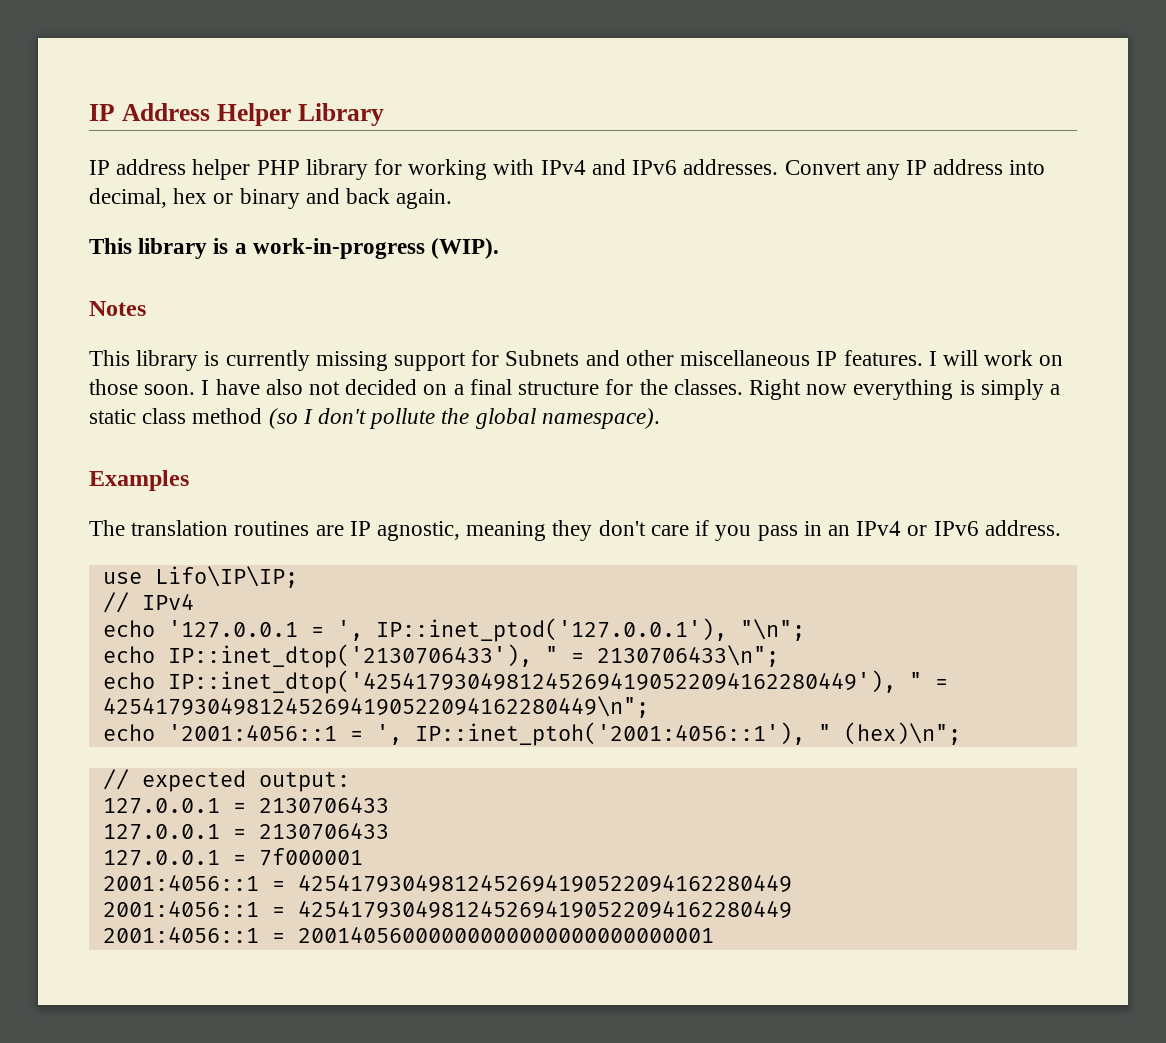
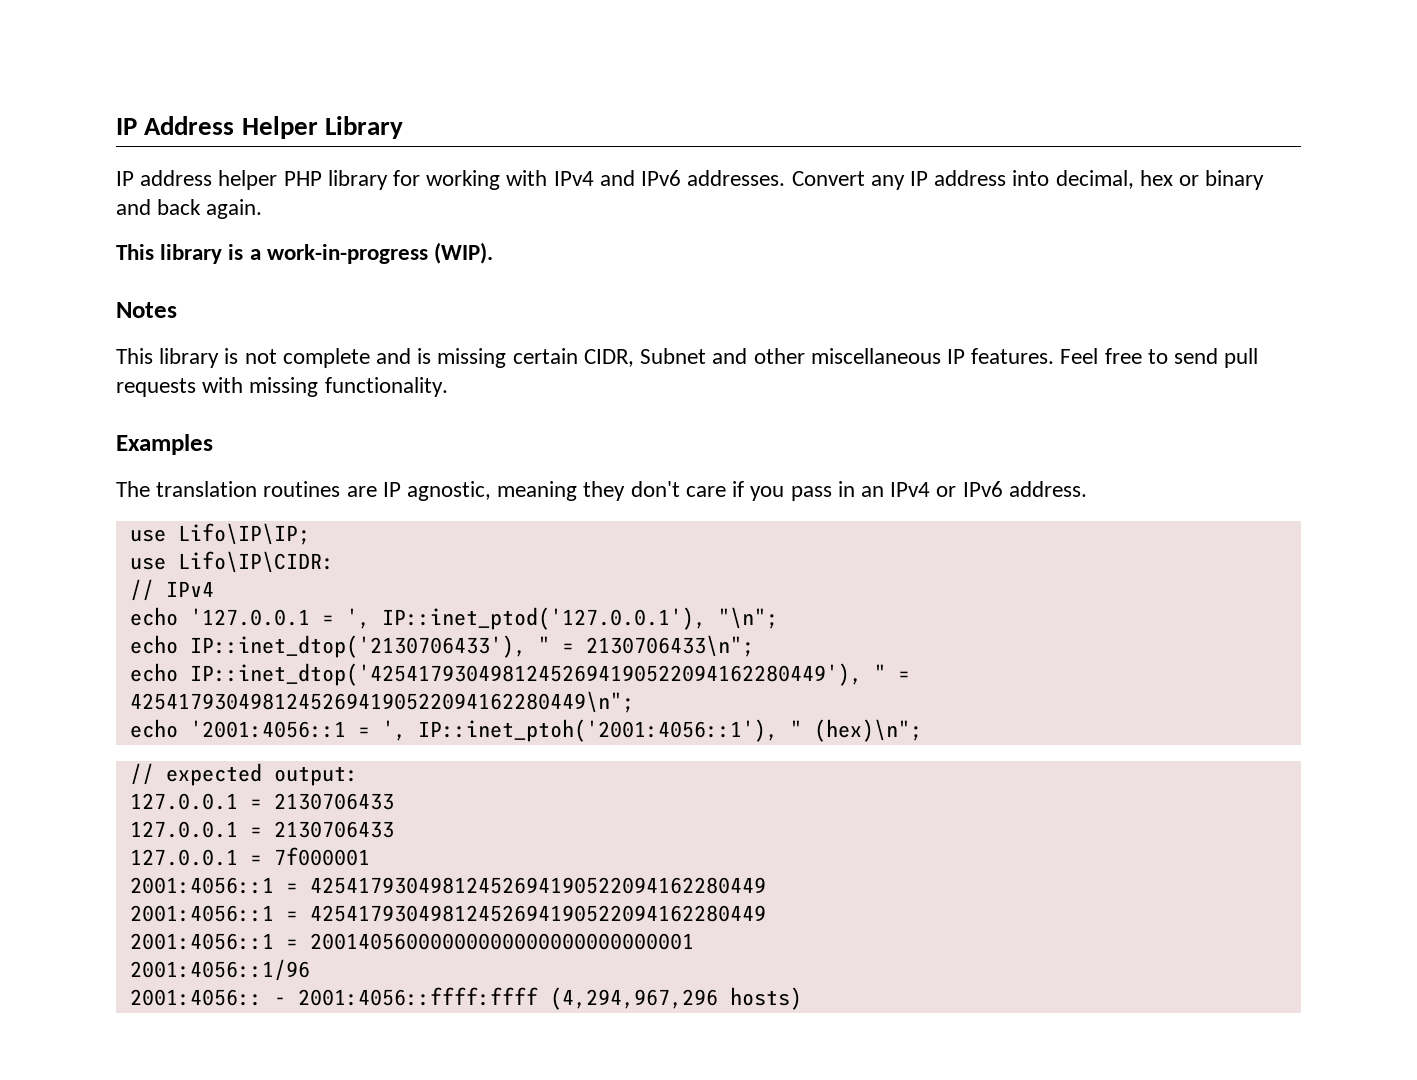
- This library is currently missing support for Subnets and other miscellaneous IP features.
+ This library is not complete and is missing certain CIDR, Subnet and other miscellaneous IP features.
- I will work on those soon. I have also not decided on a final structure for the classes. Right now everything is simply a static class method (so I don't pollute the global namespace).
+ Feel free to send pull requests with missing functionality.
+ use Lifo\IP\CIDR:
+ 2001:4056::1/96
+ 2001:4056:: - 2001:4056::ffff:ffff (4,294,967,296 hosts)

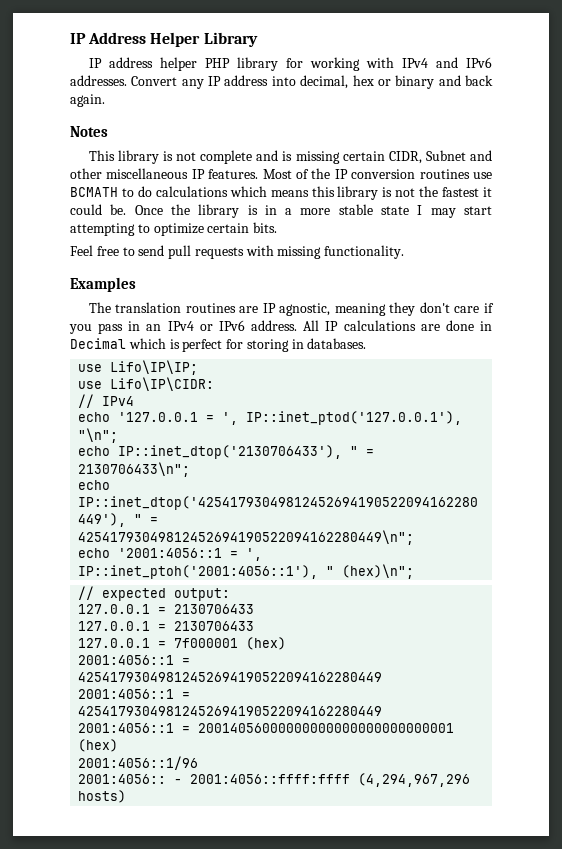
- This library is a work-in-progress (WIP).
- This library is not complete and is missing certain CIDR, Subnet and other miscellaneous IP features. Feel free to send pull requests with missing functionality.
+ This library is not complete and is missing certain CIDR, Subnet and other miscellaneous IP features. Most of the IP conversion routines use BCMATH to do calculations which means this library is not the fastest it could be. Once the library is in a more stable state I may start attempting to optimize certain bits.
+ Feel free to send pull requests with missing functionality.
+ All IP calculations are done in Decimal which is perfect for storing in databases.
- 127.0.0.1 = 7f000001
+ 127.0.0.1 = 7f000001 (hex)
- 2001:4056::1 = 20014056000000000000000000000001
+ 2001:4056::1 = 20014056000000000000000000000001 (hex)

